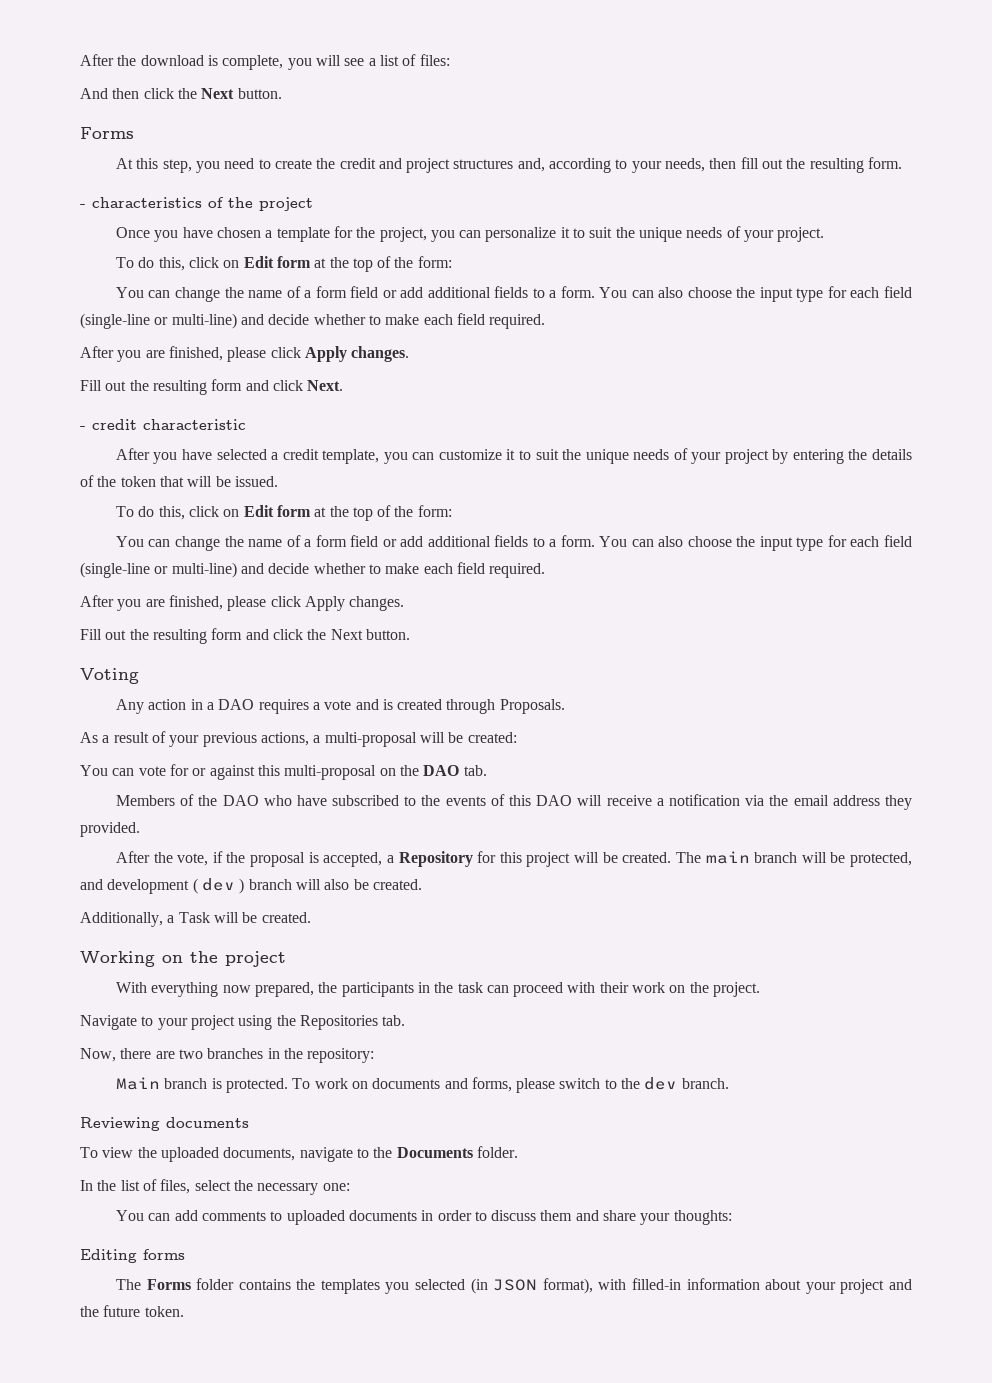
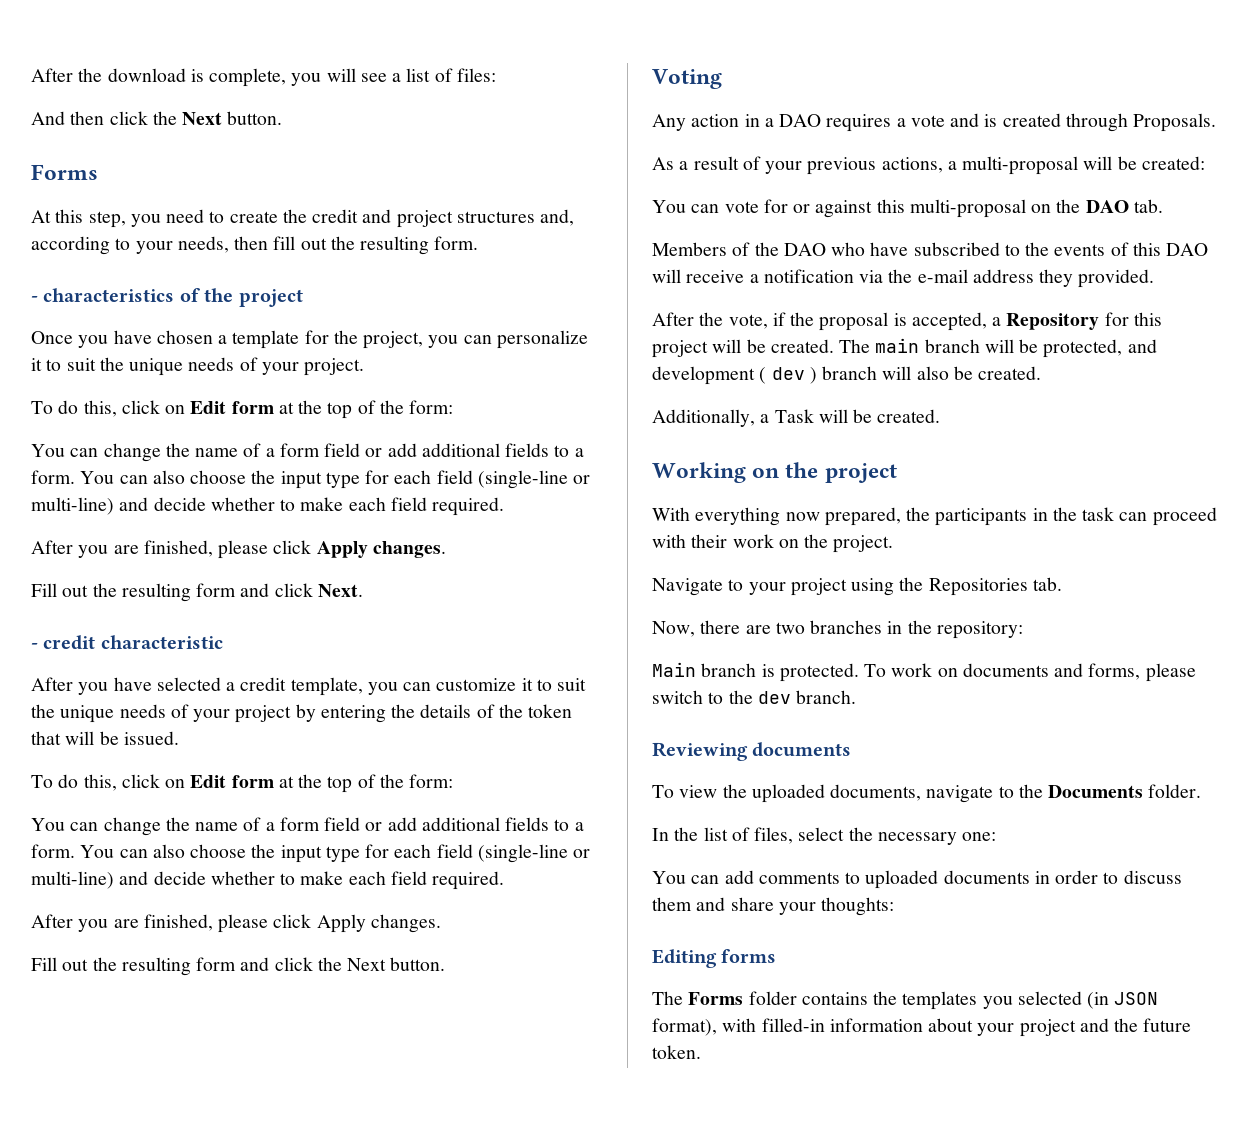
- Members of the DAO who have subscribed to the events of this DAO will receive a notification via the email address they provided.
+ Members of the DAO who have subscribed to the events of this DAO will receive a notification via the e-mail address they provided.

